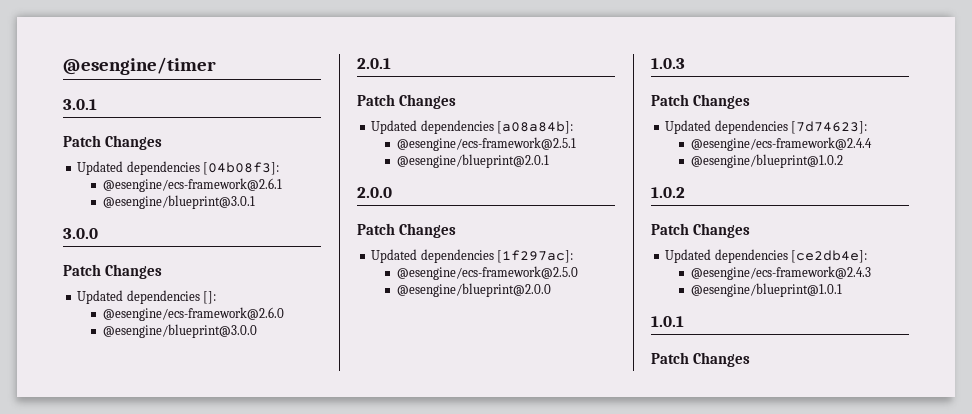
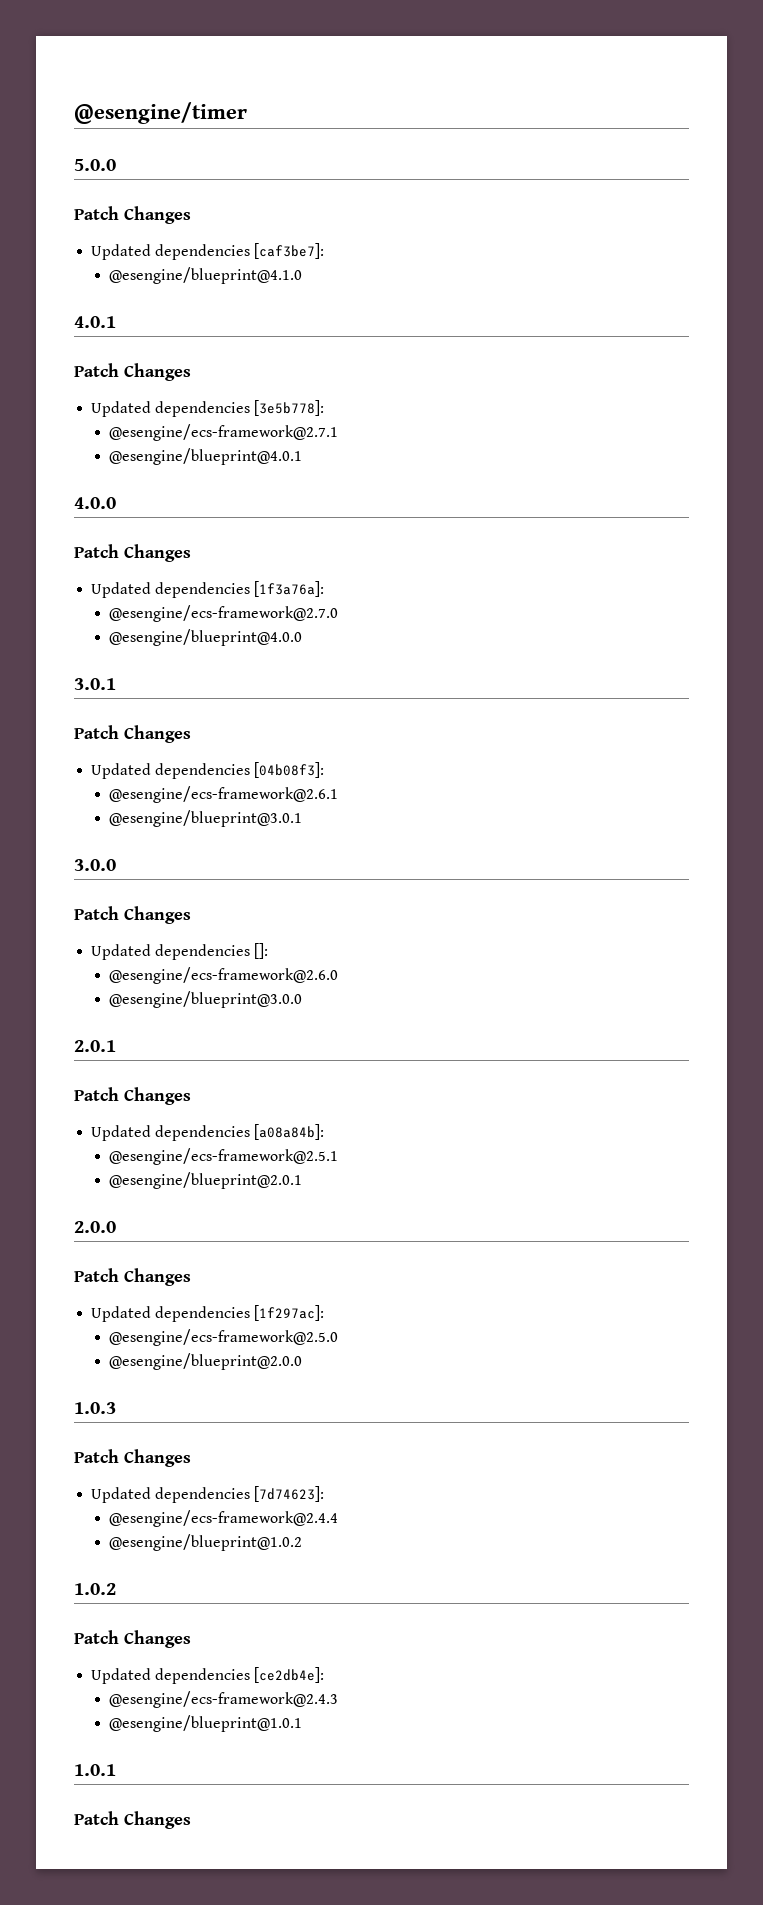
+ 5.0.0
+ Patch Changes
+ Updated dependencies [caf3be7]:
+ @esengine/blueprint@4.1.0
+ 4.0.1
+ Patch Changes
+ Updated dependencies [3e5b778]:
+ @esengine/ecs-framework@2.7.1
+ @esengine/blueprint@4.0.1
+ 4.0.0
+ Patch Changes
+ Updated dependencies [1f3a76a]:
+ @esengine/ecs-framework@2.7.0
+ @esengine/blueprint@4.0.0

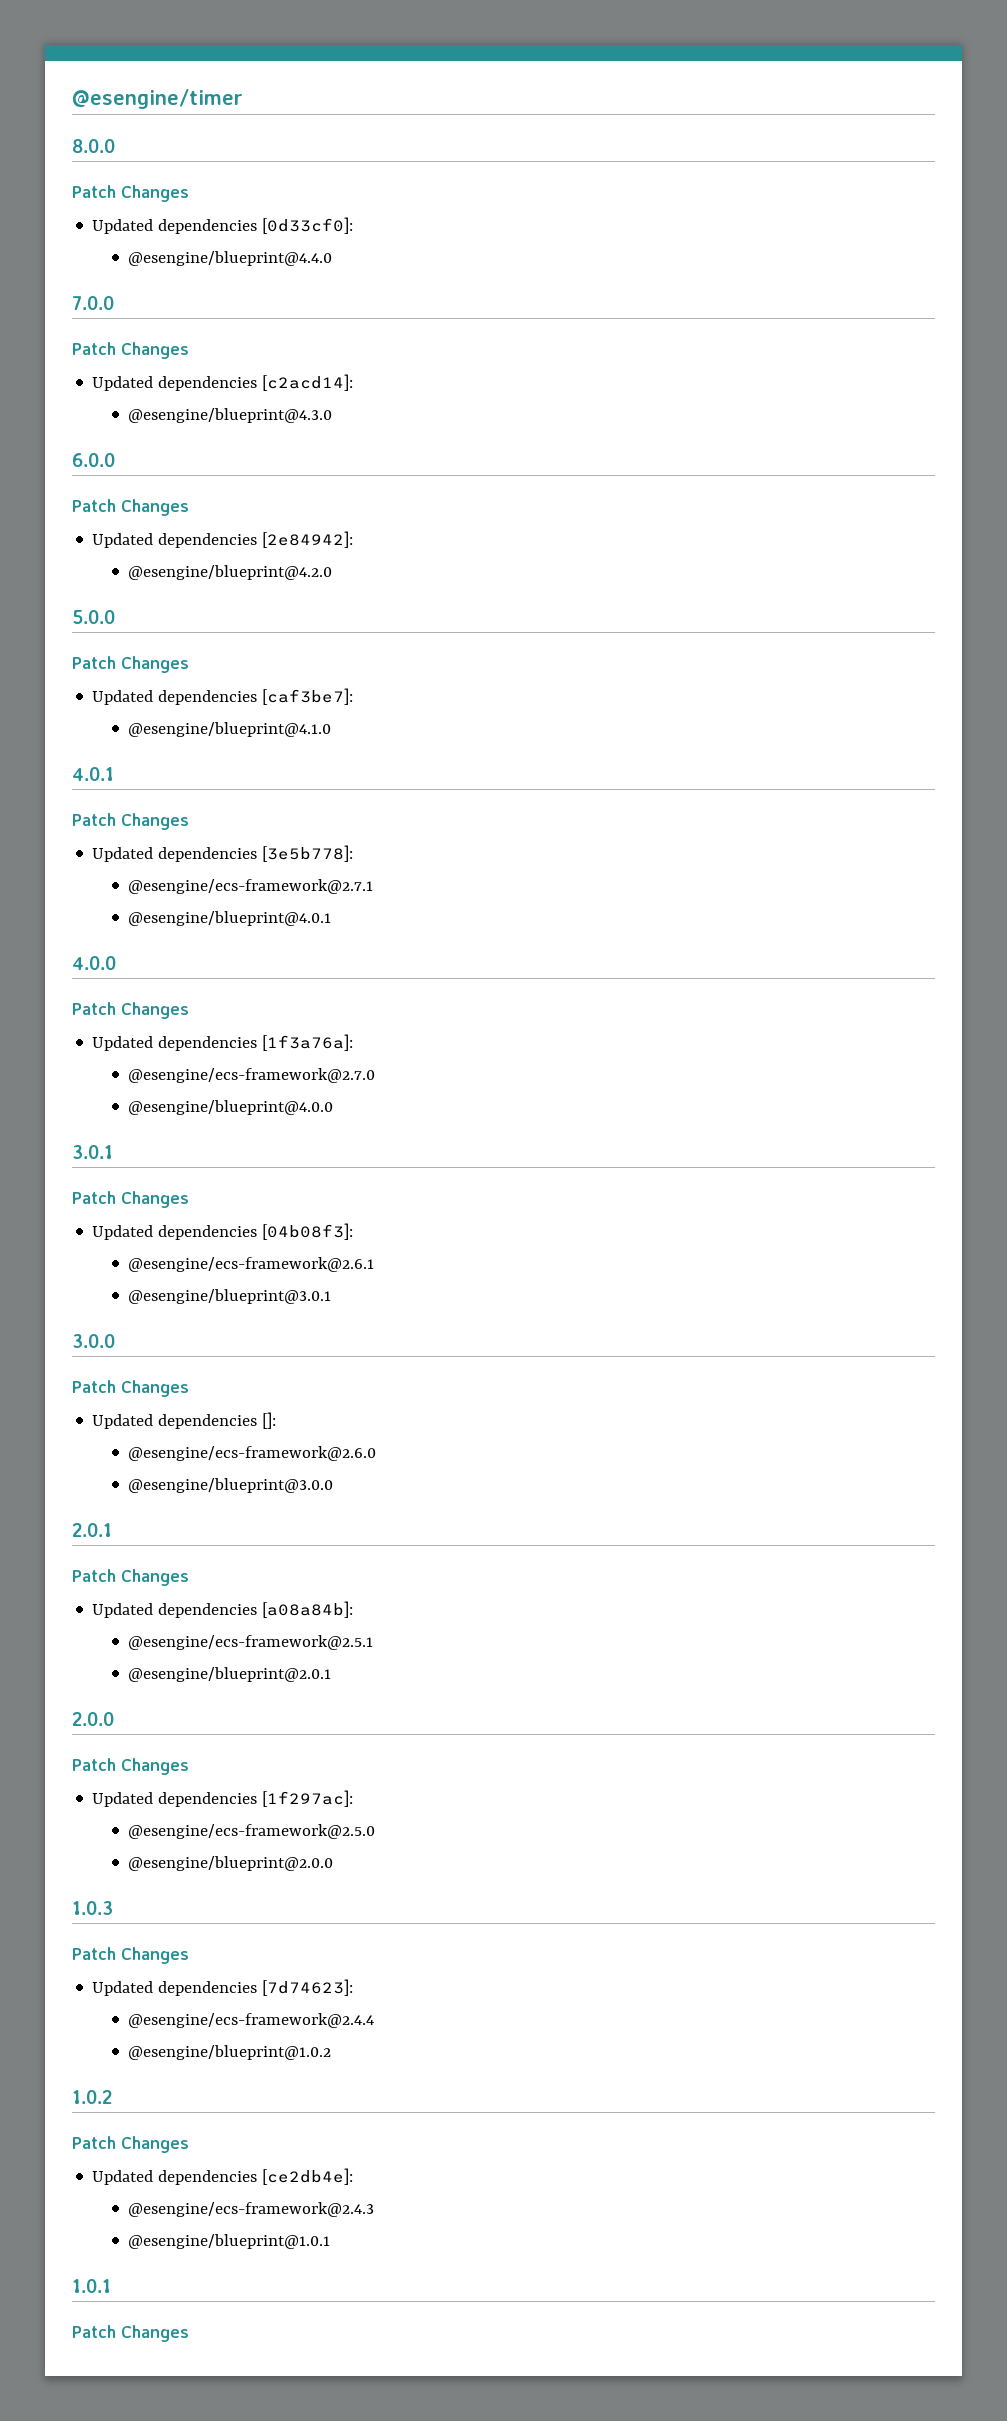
+ 8.0.0
+ Patch Changes
+ Updated dependencies [0d33cf0]:
+ @esengine/blueprint@4.4.0
+ 7.0.0
+ Patch Changes
+ Updated dependencies [c2acd14]:
+ @esengine/blueprint@4.3.0
+ 6.0.0
+ Patch Changes
+ Updated dependencies [2e84942]:
+ @esengine/blueprint@4.2.0

